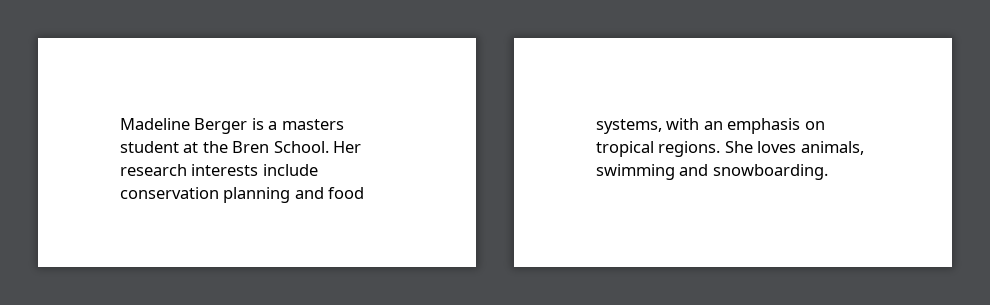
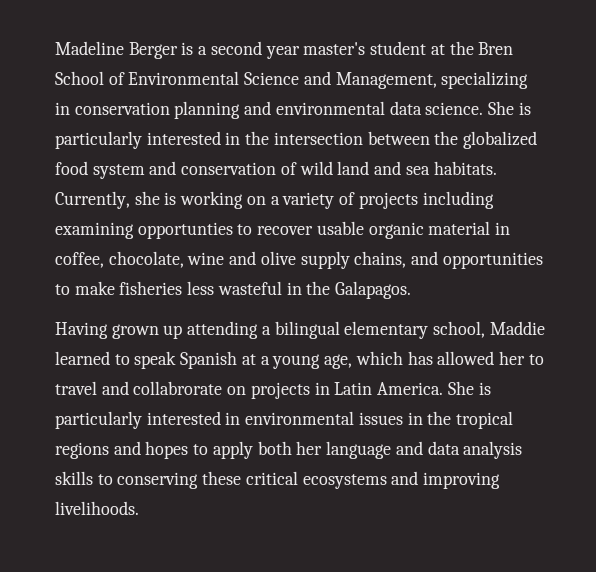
- Madeline Berger is a masters student at the Bren School. Her research interests include conservation planning and food systems, with an emphasis on tropical regions. She loves animals, swimming and snowboarding.
+ Madeline Berger is a second year master's student at the Bren School of Environmental Science and Management, specializing in conservation planning and environmental data science. She is particularly interested in the intersection between the globalized food system and conservation of wild land and sea habitats. Currently, she is working on a variety of projects including examining opportunties to recover usable organic material in coffee, chocolate, wine and olive supply chains, and opportunities to make fisheries less wasteful in the Galapagos.
+ Having grown up attending a bilingual elementary school, Maddie learned to speak Spanish at a young age, which has allowed her to travel and collabrorate on projects in Latin America. She is particularly interested in environmental issues in the tropical regions and hopes to apply both her language and data analysis skills to conserving these critical ecosystems and improving livelihoods.

